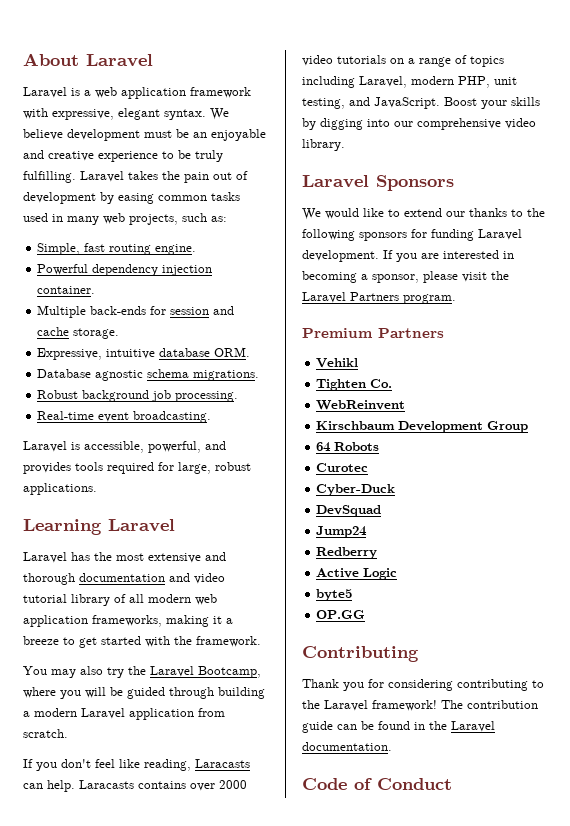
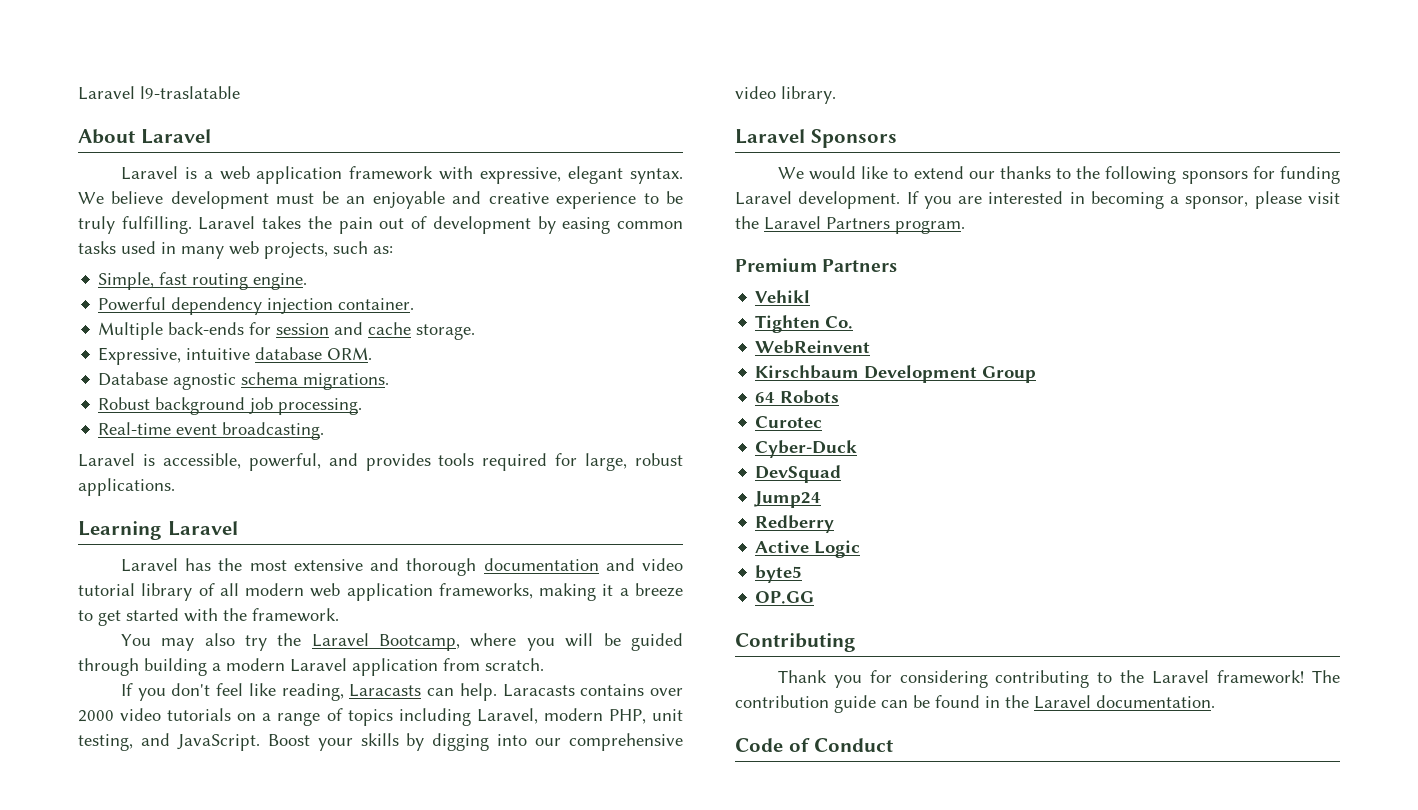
+ Laravel l9-traslatable

